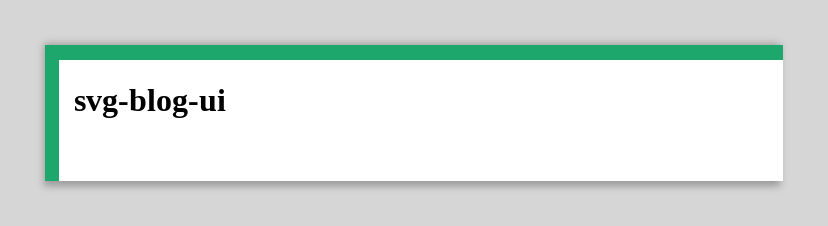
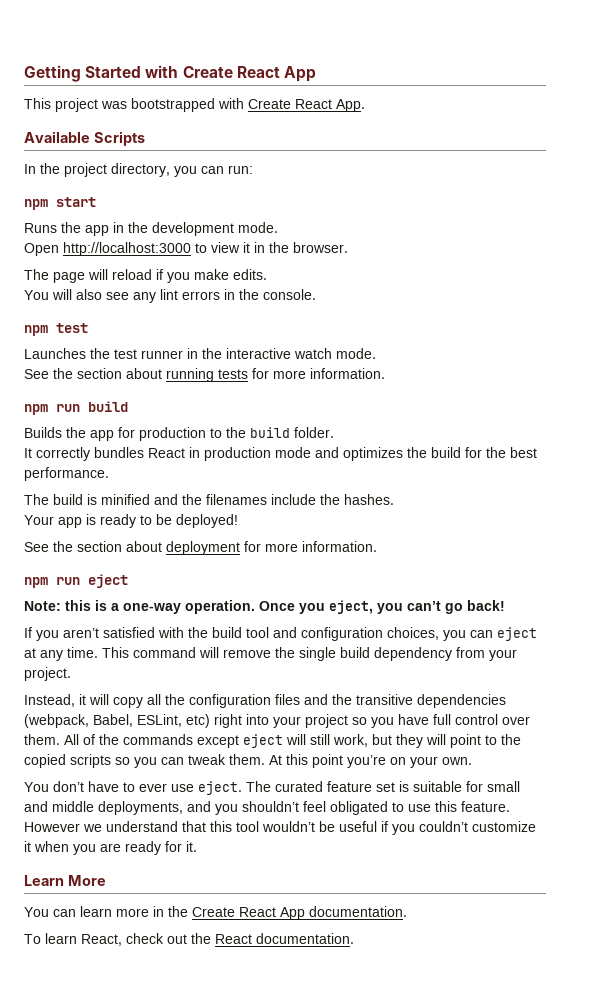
- svg-blog-ui
+ Getting Started with Create React App
+ This project was bootstrapped with Create React App.
+ Available Scripts
+ In the project directory, you can run:
+ npm start
+ Runs the app in the development mode.
+ Open http://localhost:3000 to view it in the browser.
+ The page will reload if you make edits.
+ You will also see any lint errors in the console.
+ npm test
+ Launches the test runner in the interactive watch mode.
+ See the section about running tests for more information.
+ npm run build
+ Builds the app for production to the build folder.
+ It correctly bundles React in production mode and optimizes the build for the best performance.
+ The build is minified and the filenames include the hashes.
+ Your app is ready to be deployed!
+ See the section about deployment for more information.
+ npm run eject
+ Note: this is a one-way operation. Once you eject, you can’t go back!
+ If you aren’t satisfied with the build tool and configuration choices, you can eject at any time. This command will remove the single build dependency from your project.
+ Instead, it will copy all the configuration files and the transitive dependencies (webpack, Babel, ESLint, etc) right into your project so you have full control over them. All of the commands except eject will still work, but they will point to the copied scripts so you can tweak them. At this point you’re on your own.
+ You don’t have to ever use eject. The curated feature set is suitable for small and middle deployments, and you shouldn’t feel obligated to use this feature. However we understand that this tool wouldn’t be useful if you couldn’t customize it when you are ready for it.
+ Learn More
+ You can learn more in the Create React App documentation.
+ To learn React, check out the React documentation.

